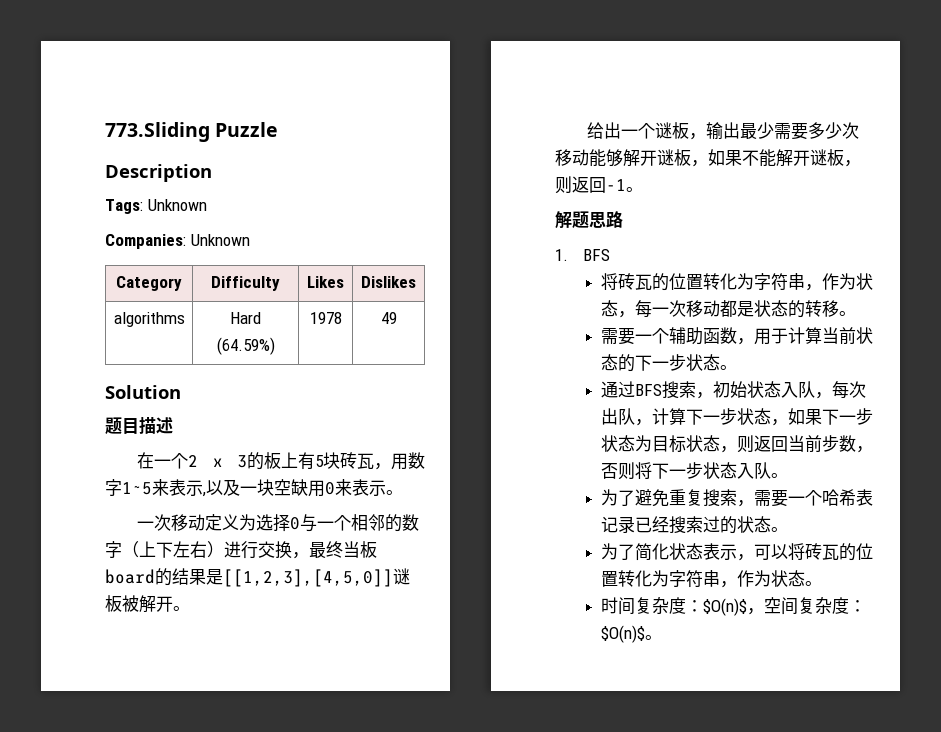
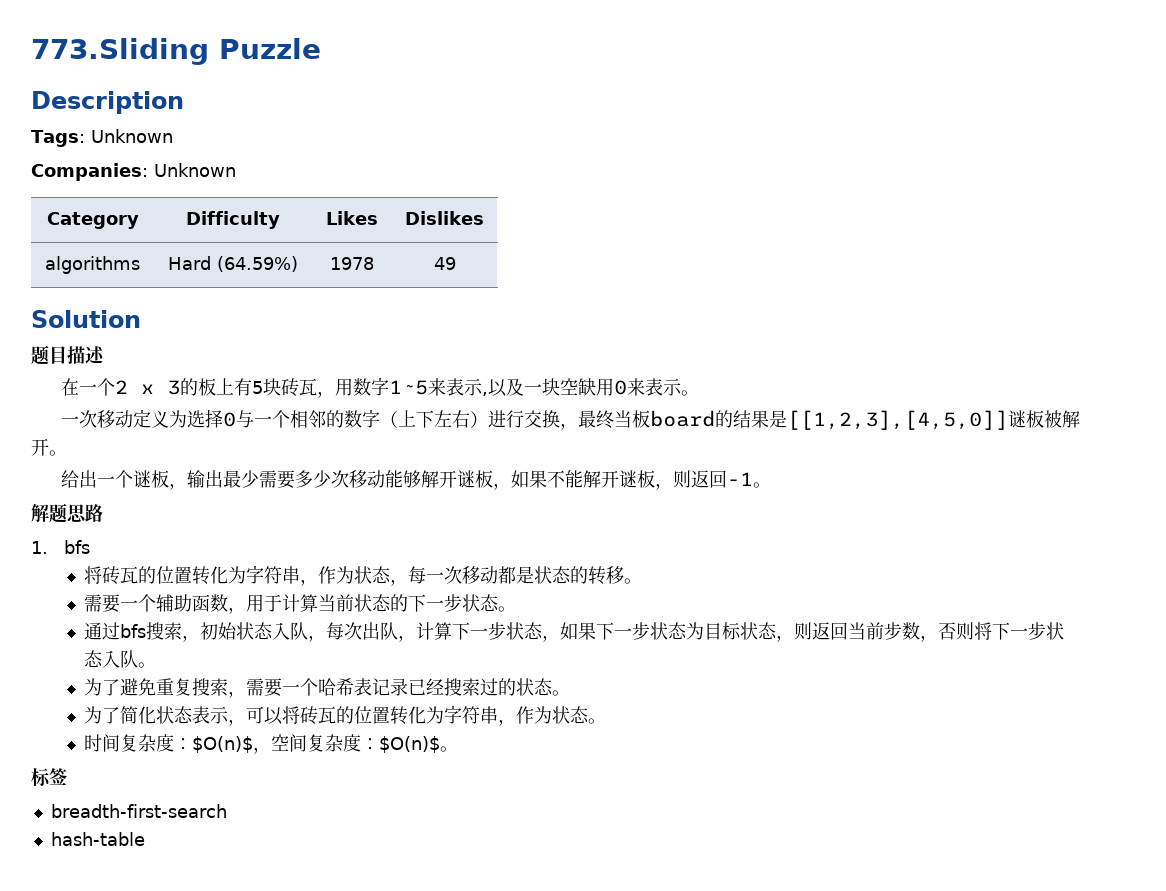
- 1. BFS
+ 1. bfs
- 通过BFS搜索，初始状态入队，每次出队，计算下一步状态，如果下一步状态为目标状态，则返回当前步数，否则将下一步状态入队。
+ 通过bfs搜索，初始状态入队，每次出队，计算下一步状态，如果下一步状态为目标状态，则返回当前步数，否则将下一步状态入队。
+ 标签
+ breadth-first-search
+ hash-table

